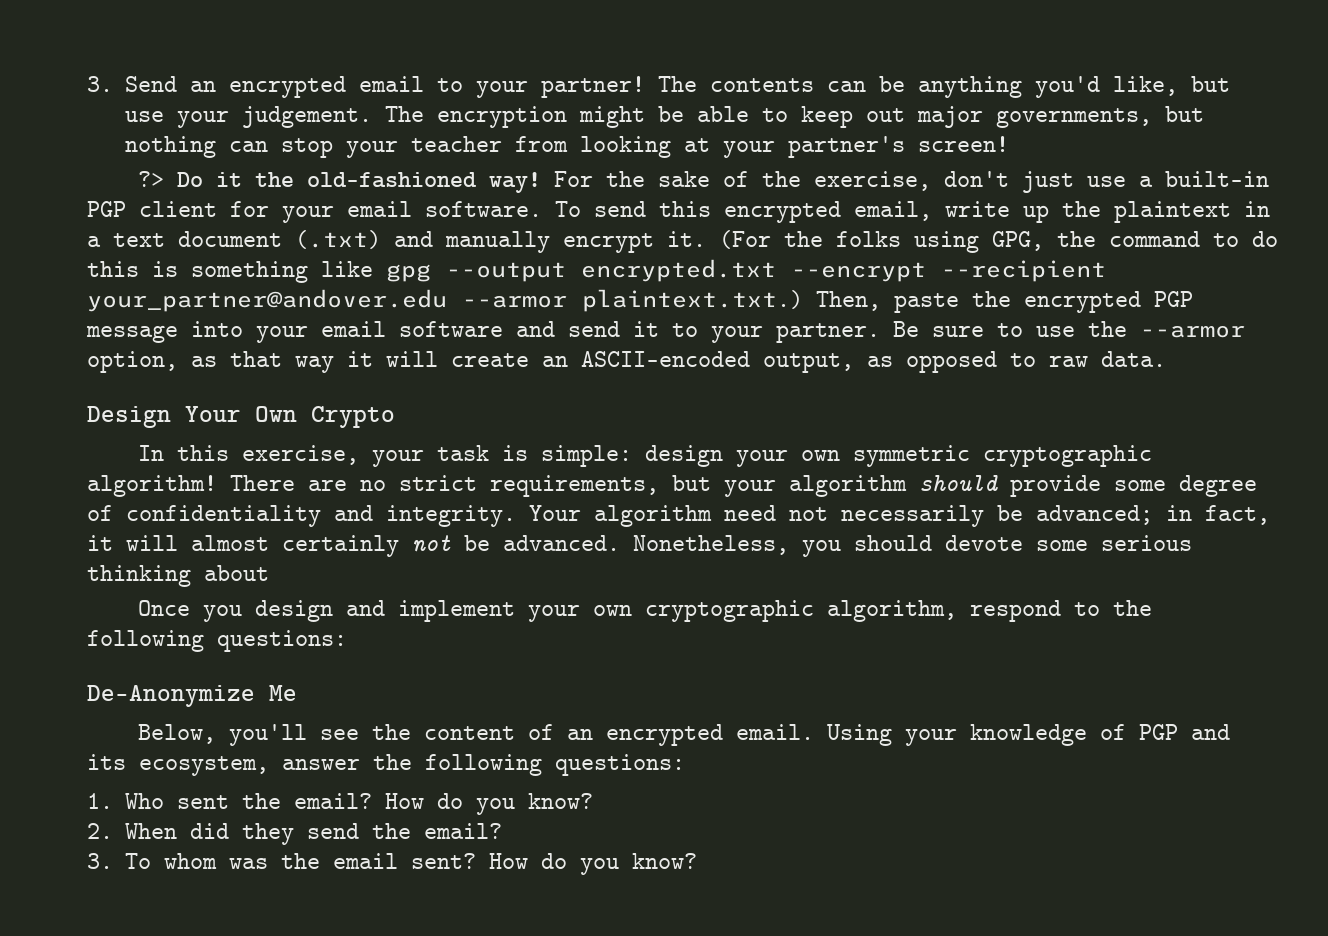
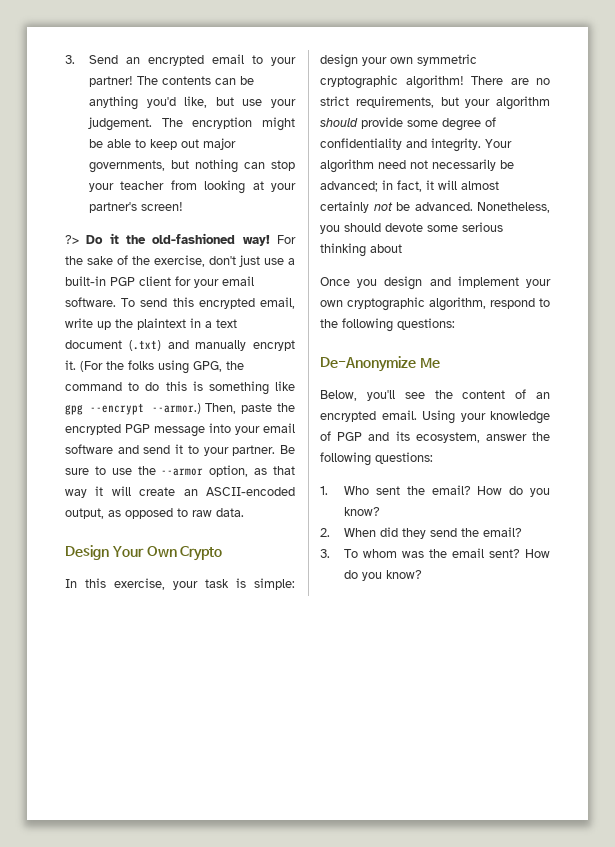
- (For the folks using GPG, the command to do this is something like gpg --output encrypted.txt --encrypt --recipient your_partner@andover.edu --armor plaintext.txt.) Then, paste the encrypted PGP message into your email software and send it to your partner.
+ (For the folks using GPG, the command to do this is something like gpg --encrypt --armor.) Then, paste the encrypted PGP message into your email software and send it to your partner.

